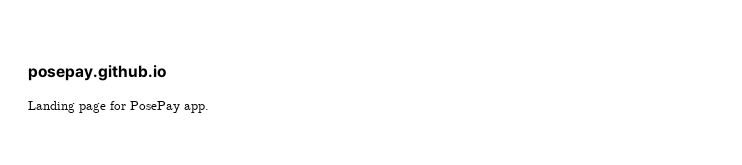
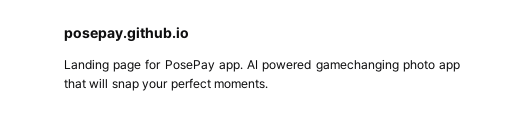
+ AI powered gamechanging photo app that will snap your perfect moments.

